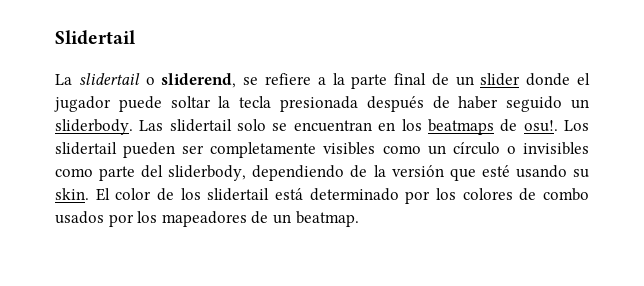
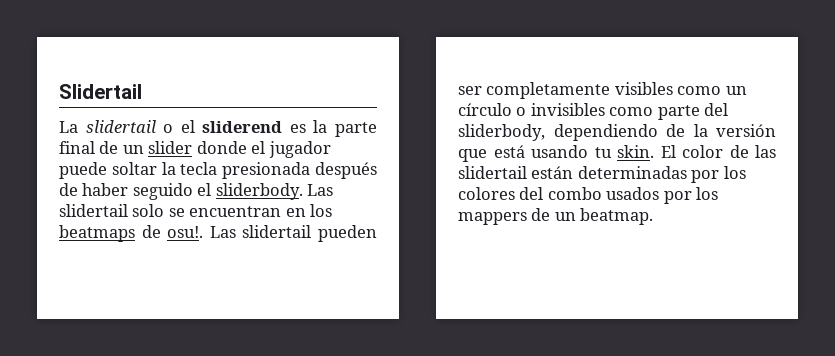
- La slidertail o sliderend, se refiere a la parte final de un slider donde el jugador puede soltar la tecla presionada después de haber seguido un sliderbody.
+ La slidertail o el sliderend es la parte final de un slider donde el jugador puede soltar la tecla presionada después de haber seguido el sliderbody.
- Los slidertail pueden ser completamente visibles como un círculo o invisibles como parte del sliderbody, dependiendo de la versión que esté usando su skin.
+ Las slidertail pueden ser completamente visibles como un círculo o invisibles como parte del sliderbody, dependiendo de la versión que está usando tu skin.
- El color de los slidertail está determinado por los colores de combo usados por los mapeadores de un beatmap.
+ El color de las slidertail están determinadas por los colores del combo usados por los mappers de un beatmap.

